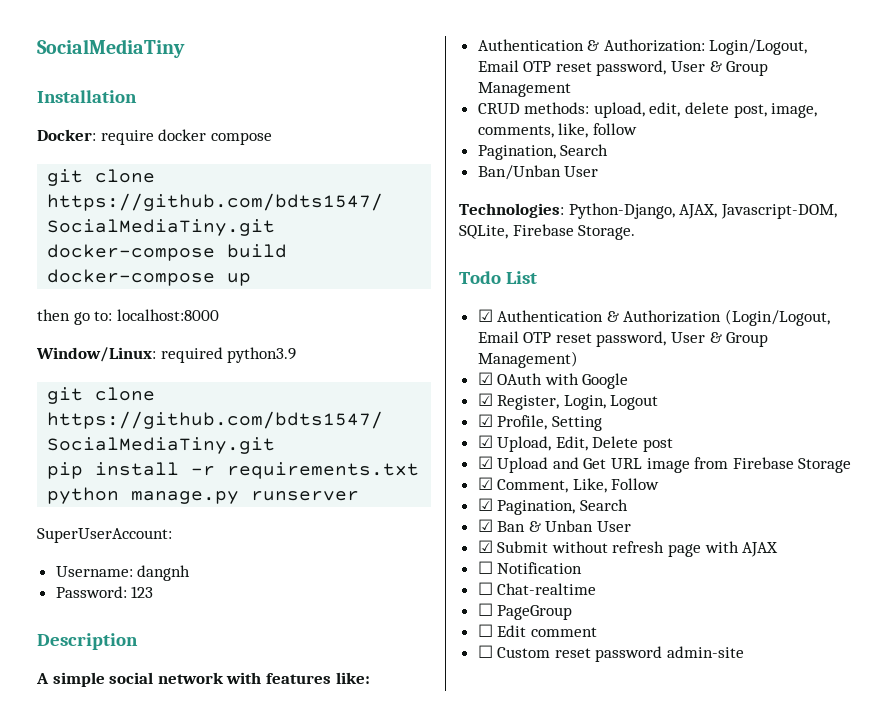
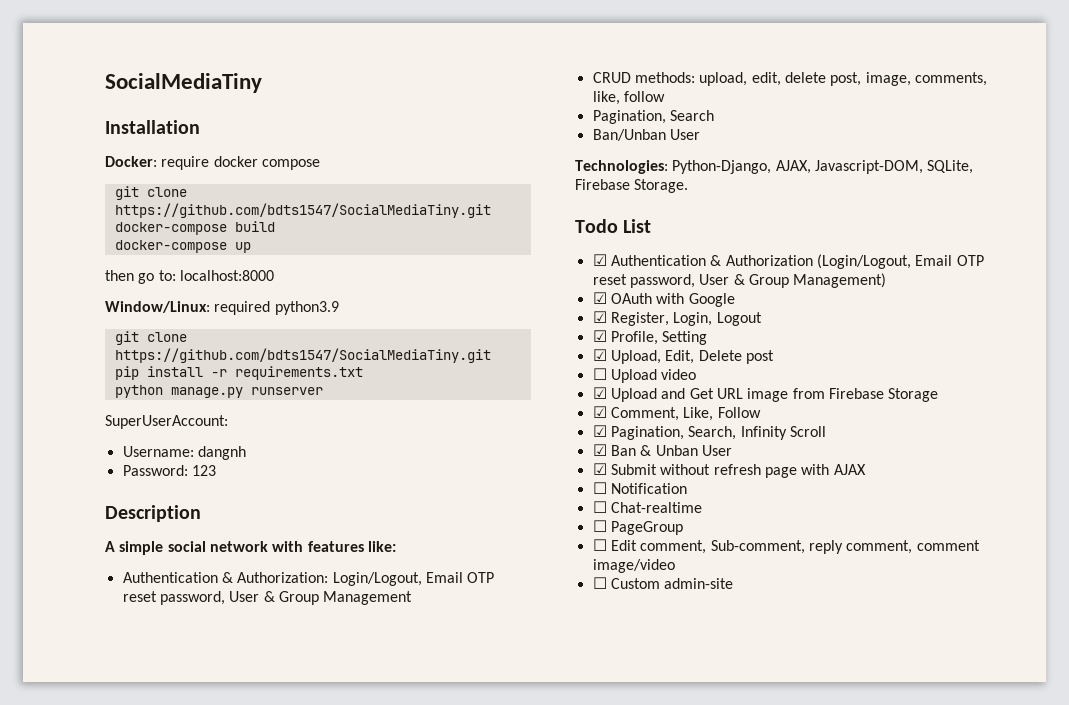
+ ☐ Upload video
- ☑ Pagination, Search
+ ☑ Pagination, Search, Infinity Scroll
- ☐ Edit comment
+ ☐ Edit comment, Sub-comment, reply comment, comment image/video
- ☐ Custom reset password admin-site
+ ☐ Custom admin-site

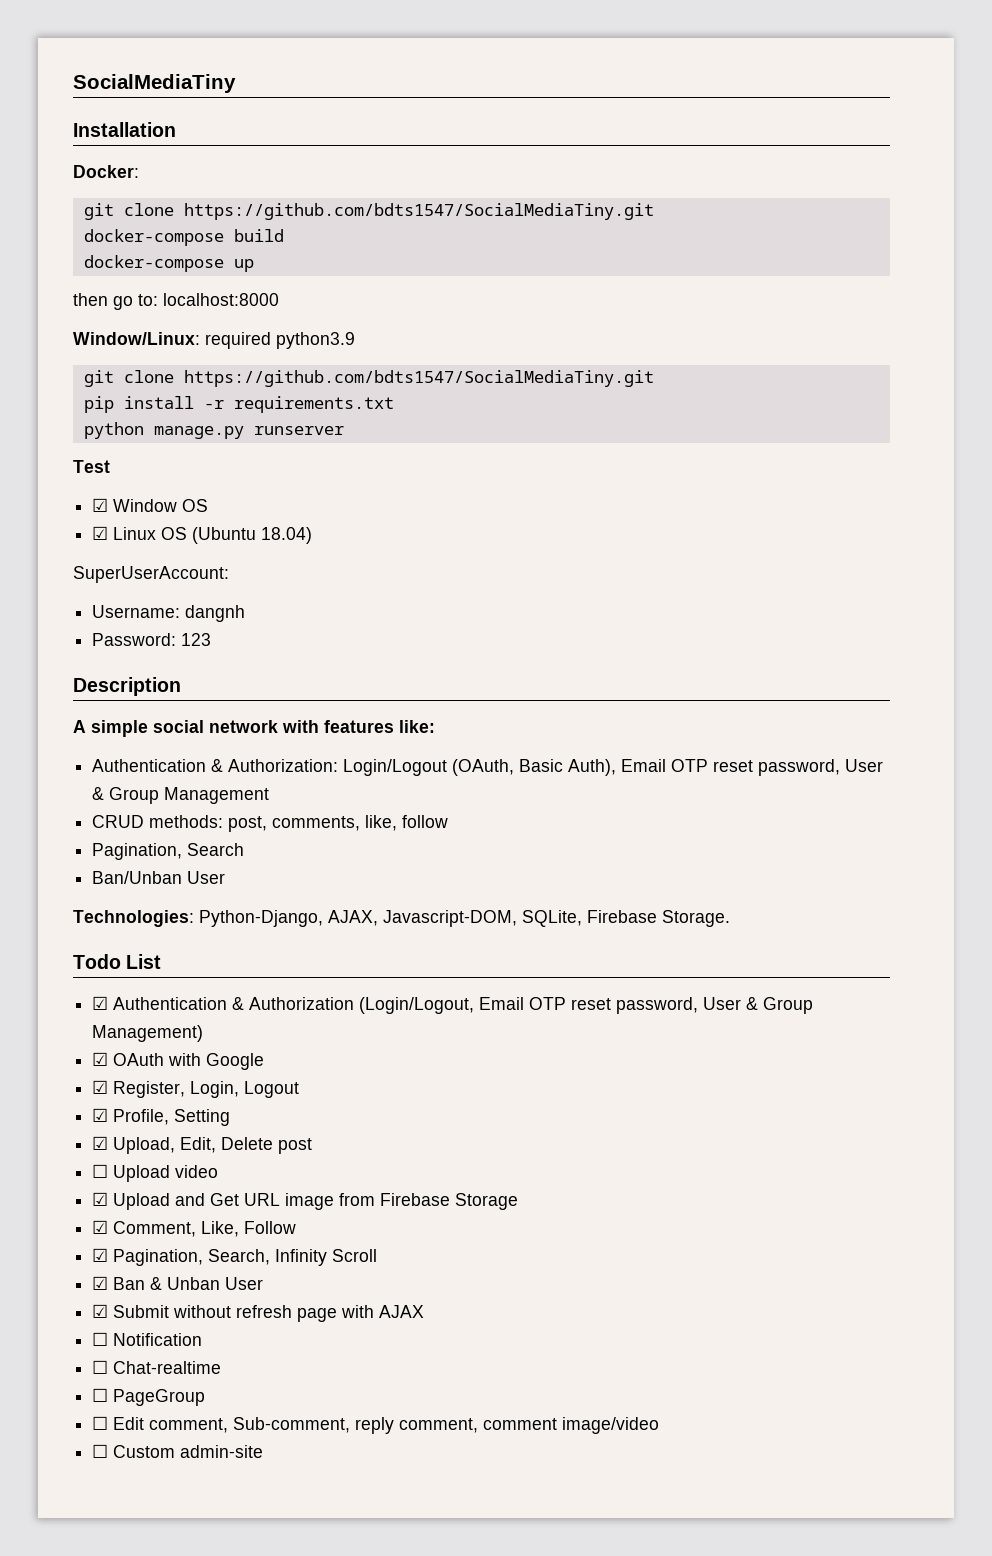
- Docker: require docker compose
+ Docker:
+ Test
+ ☑ Window OS
+ ☑ Linux OS (Ubuntu 18.04)
- Authentication & Authorization: Login/Logout, Email OTP reset password, User & Group Management
+ Authentication & Authorization: Login/Logout (OAuth, Basic Auth), Email OTP reset password, User & Group Management
- CRUD methods: upload, edit, delete post, image, comments, like, follow
+ CRUD methods: post, comments, like, follow

